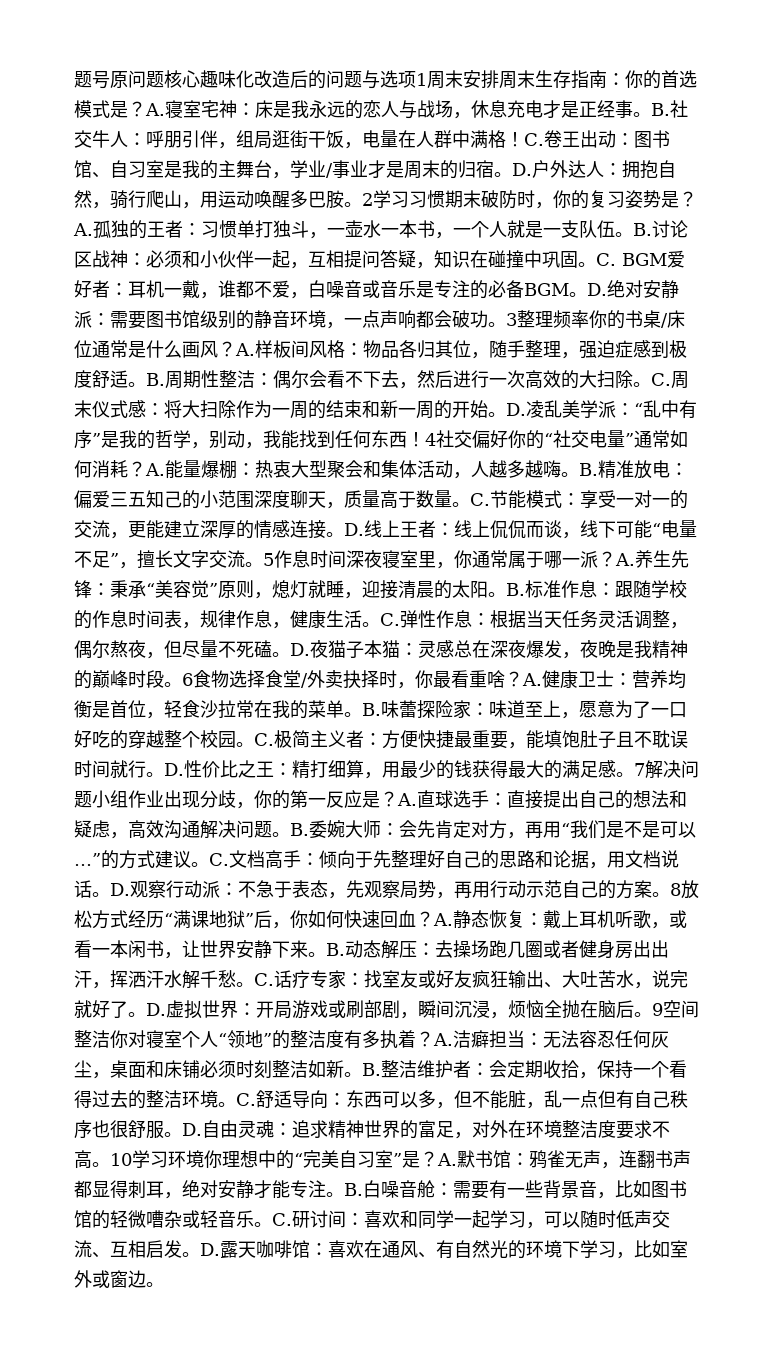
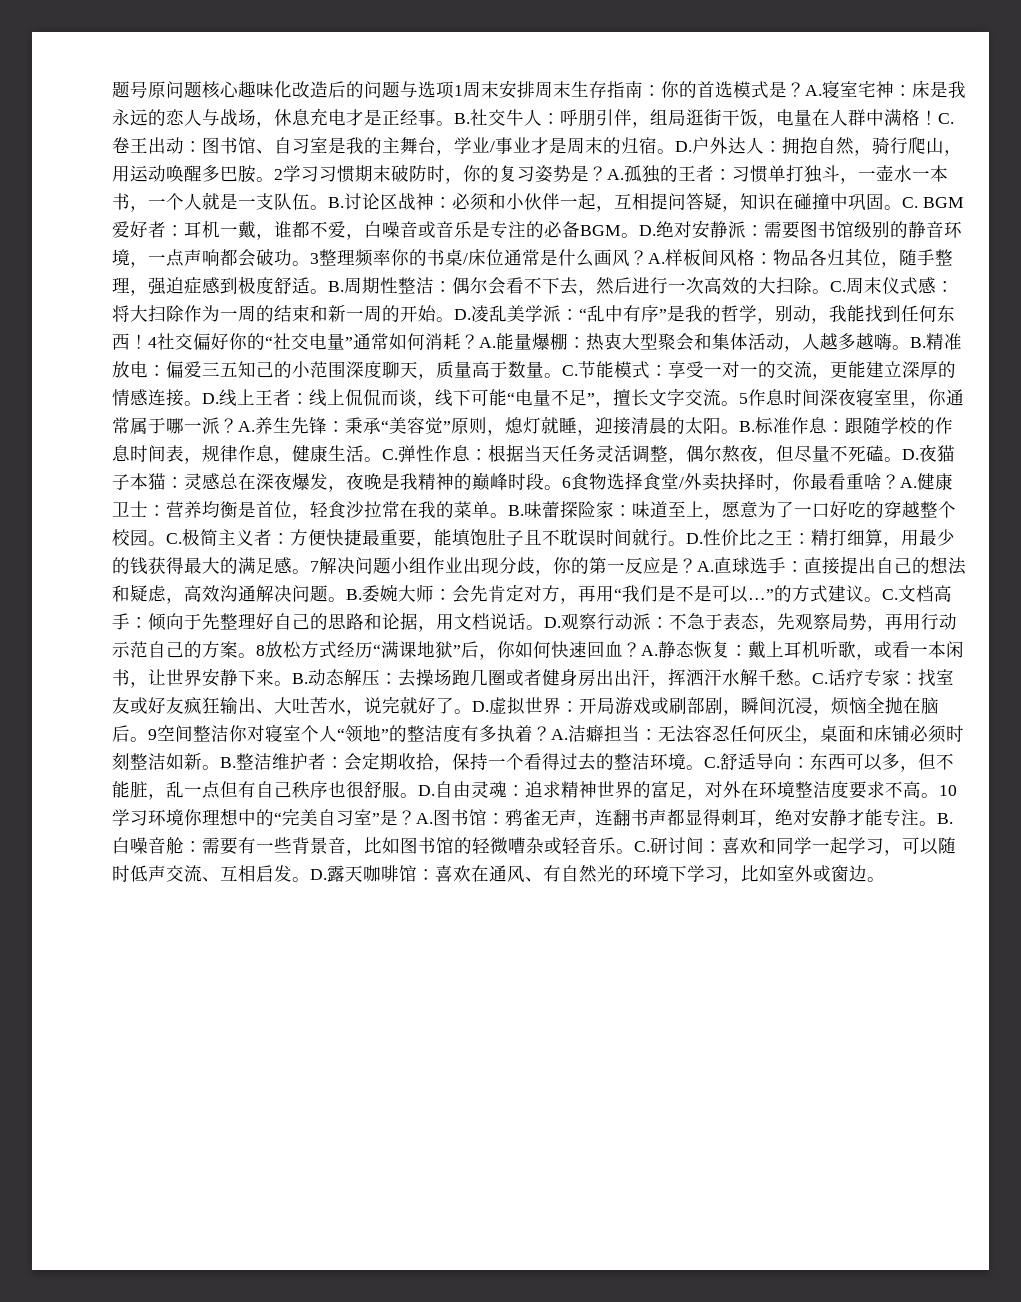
- A.默书馆：鸦雀无声，连翻书声都显得刺耳，绝对安静才能专注。
+ A.图书馆：鸦雀无声，连翻书声都显得刺耳，绝对安静才能专注。

